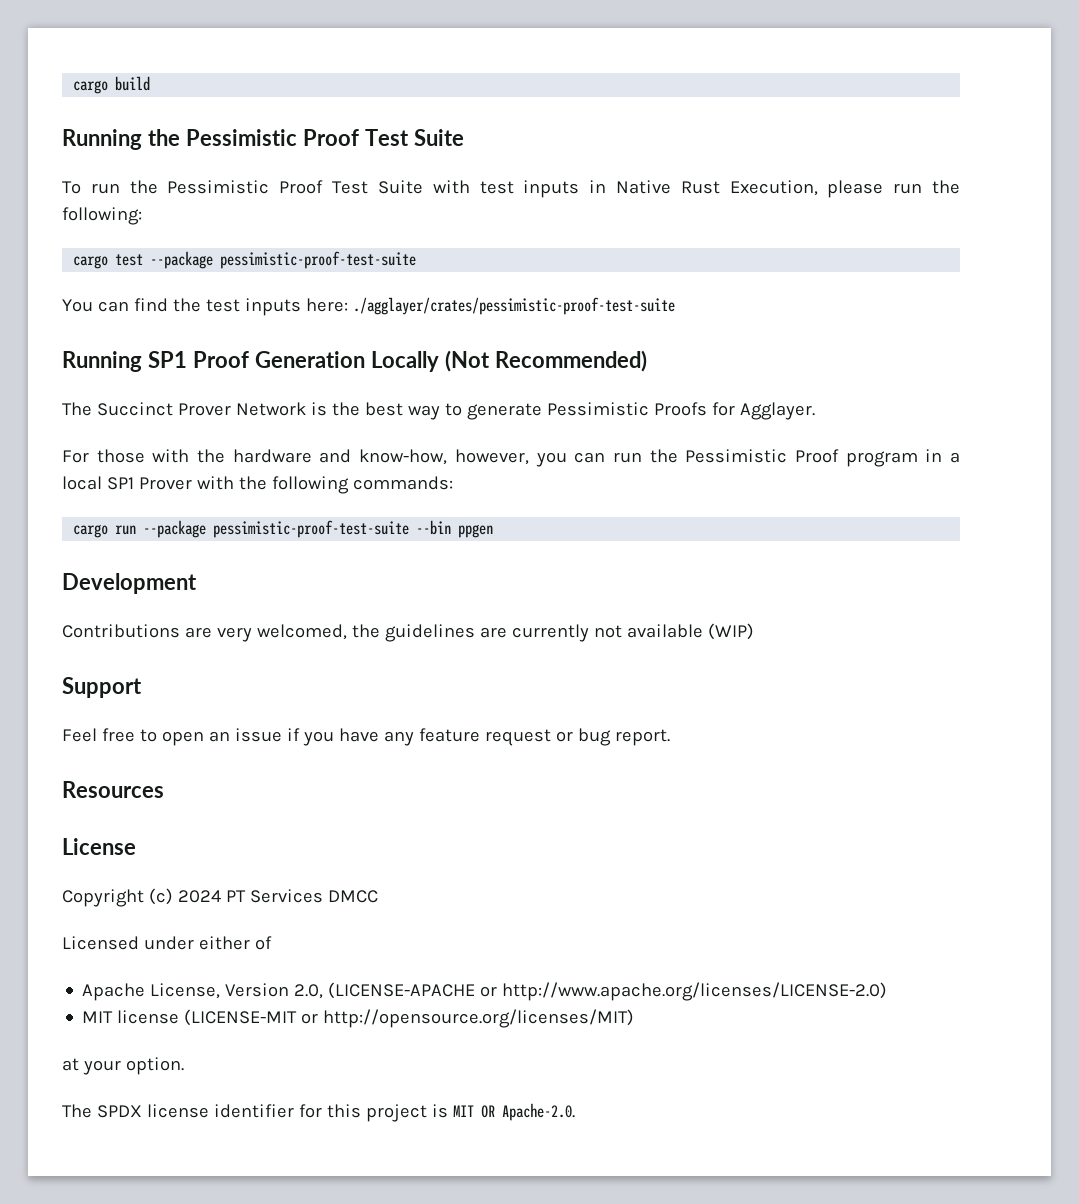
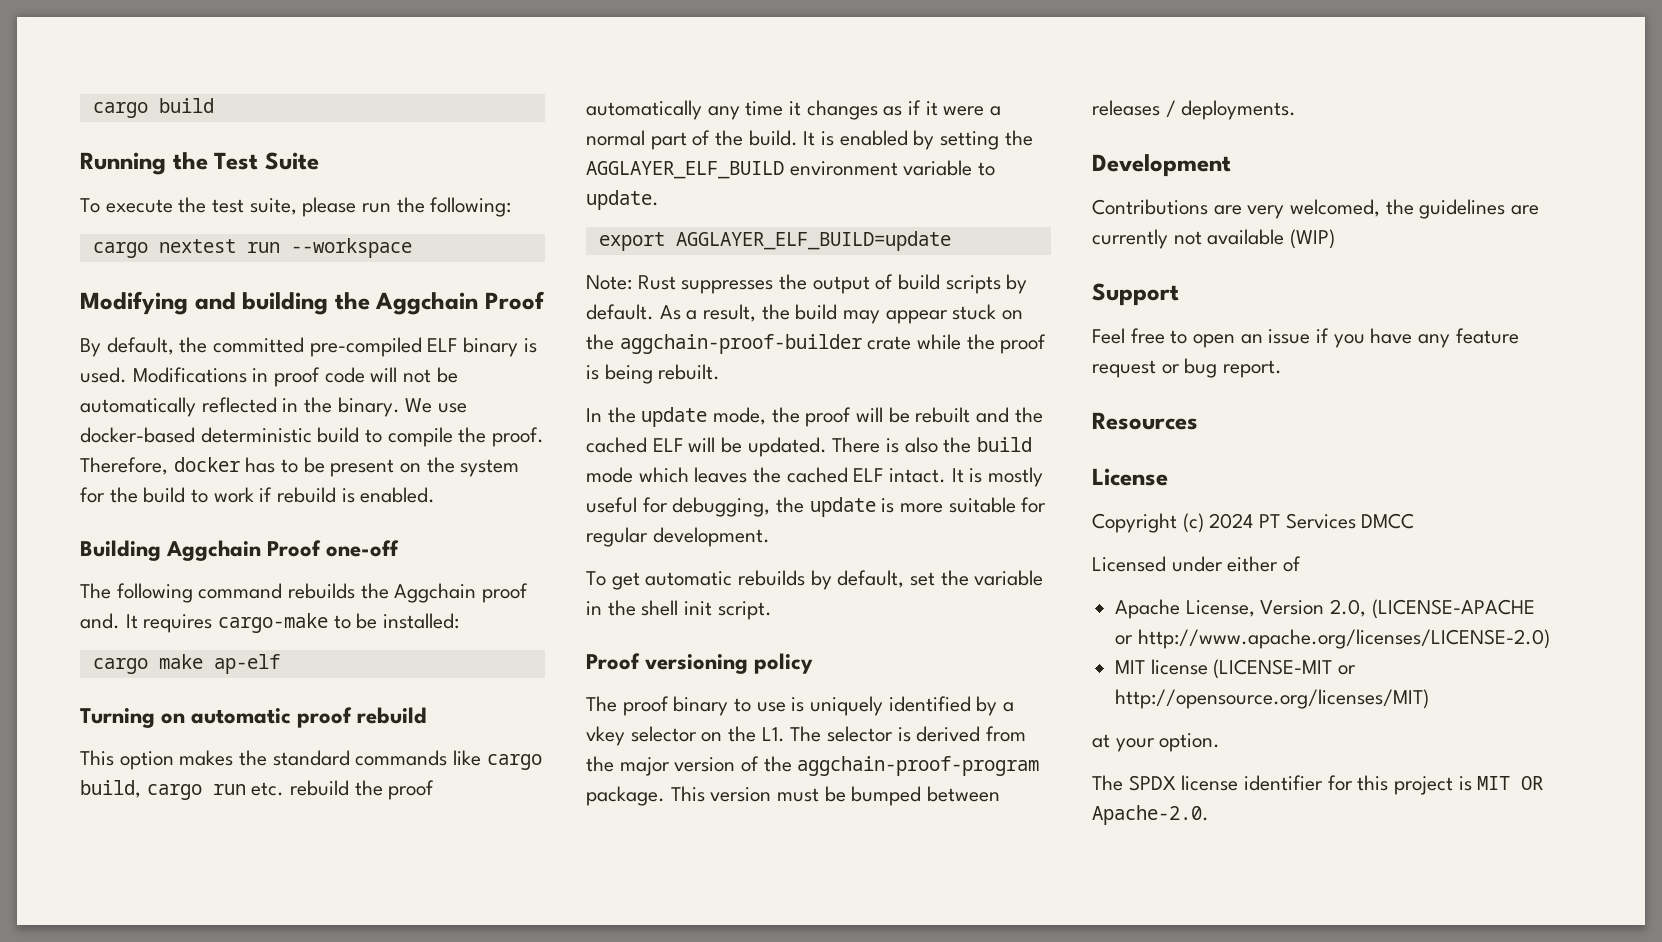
- Running the Pessimistic Proof Test Suite
+ Running the Test Suite
- To run the Pessimistic Proof Test Suite with test inputs in Native Rust Execution, please run the following:
+ To execute the test suite, please run the following:
- cargo test --package pessimistic-proof-test-suite
- You can find the test inputs here: ./agglayer/crates/pessimistic-proof-test-suite
- Running SP1 Proof Generation Locally (Not Recommended)
- The Succinct Prover Network is the best way to generate Pessimistic Proofs for Agglayer.
- For those with the hardware and know-how, however, you can run the Pessimistic Proof program in a local SP1 Prover with the following commands:
- cargo run --package pessimistic-proof-test-suite --bin ppgen
+ cargo nextest run --workspace
+ Modifying and building the Aggchain Proof
+ By default, the committed pre-compiled ELF binary is used. Modifications in proof code will not be automatically reflected in the binary. We use docker-based deterministic build to compile the proof. Therefore, docker has to be present on the system for the build to work if rebuild is enabled.
+ Building Aggchain Proof one-off
+ The following command rebuilds the Aggchain proof and. It requires cargo-make to be installed:
+ cargo make ap-elf
+ Turning on automatic proof rebuild
+ This option makes the standard commands like cargo build, cargo run etc. rebuild the proof automatically any time it changes as if it were a normal part of the build. It is enabled by setting the AGGLAYER_ELF_BUILD environment variable to update.
+ export AGGLAYER_ELF_BUILD=update
+ Note: Rust suppresses the output of build scripts by default. As a result, the build may appear stuck on the aggchain-proof-builder crate while the proof is being rebuilt.
+ In the update mode, the proof will be rebuilt and the cached ELF will be updated. There is also the build mode which leaves the cached ELF intact. It is mostly useful for debugging, the update is more suitable for regular development.
+ To get automatic rebuilds by default, set the variable in the shell init script.
+ Proof versioning policy
+ The proof binary to use is uniquely identified by a vkey selector on the L1. The selector is derived from the major version of the aggchain-proof-program package. This version must be bumped between releases / deployments.

